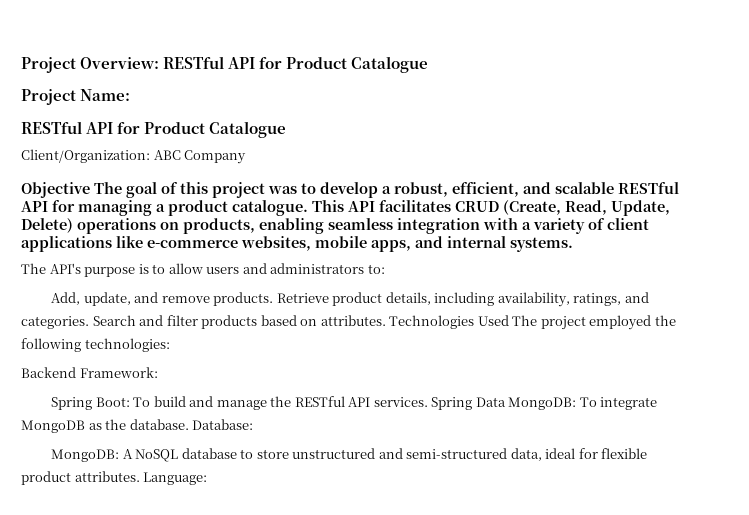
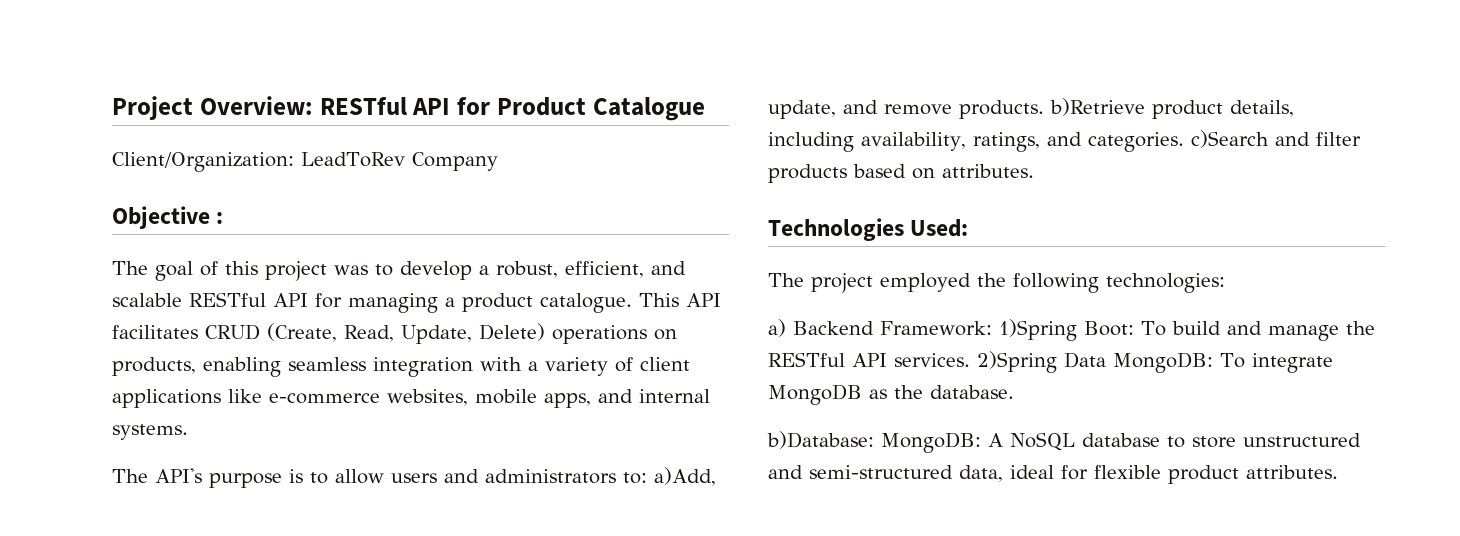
- Project Name:
- RESTful API for Product Catalogue
- Client/Organization: ABC Company
+ Client/Organization: LeadToRev Company
- Objective The goal of this project was to develop a robust, efficient, and scalable RESTful API for managing a product catalogue.
+ Objective :
+ The goal of this project was to develop a robust, efficient, and scalable RESTful API for managing a product catalogue.
- The API's purpose is to allow users and administrators to:
- Add, update, and remove products. Retrieve product details, including availability, ratings, and categories. Search and filter products based on attributes. Technologies Used The project employed the following technologies:
+ The API's purpose is to allow users and administrators to: a)Add, update, and remove products. b)Retrieve product details, including availability, ratings, and categories. c)Search and filter products based on attributes.
+ Technologies Used:
+ The project employed the following technologies:
- Backend Framework:
- Spring Boot: To build and manage the RESTful API services.
+ a) Backend Framework: 1)Spring Boot: To build and manage the RESTful API services.
- Spring Data MongoDB: To integrate MongoDB as the database. Database:
- MongoDB: A NoSQL database to store unstructured and semi-structured data, ideal for flexible product attributes. Language:
+ 2)Spring Data MongoDB: To integrate MongoDB as the database.
+ b)Database: MongoDB: A NoSQL database to store unstructured and semi-structured data, ideal for flexible product attributes.

